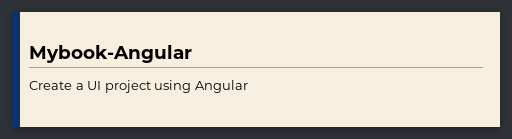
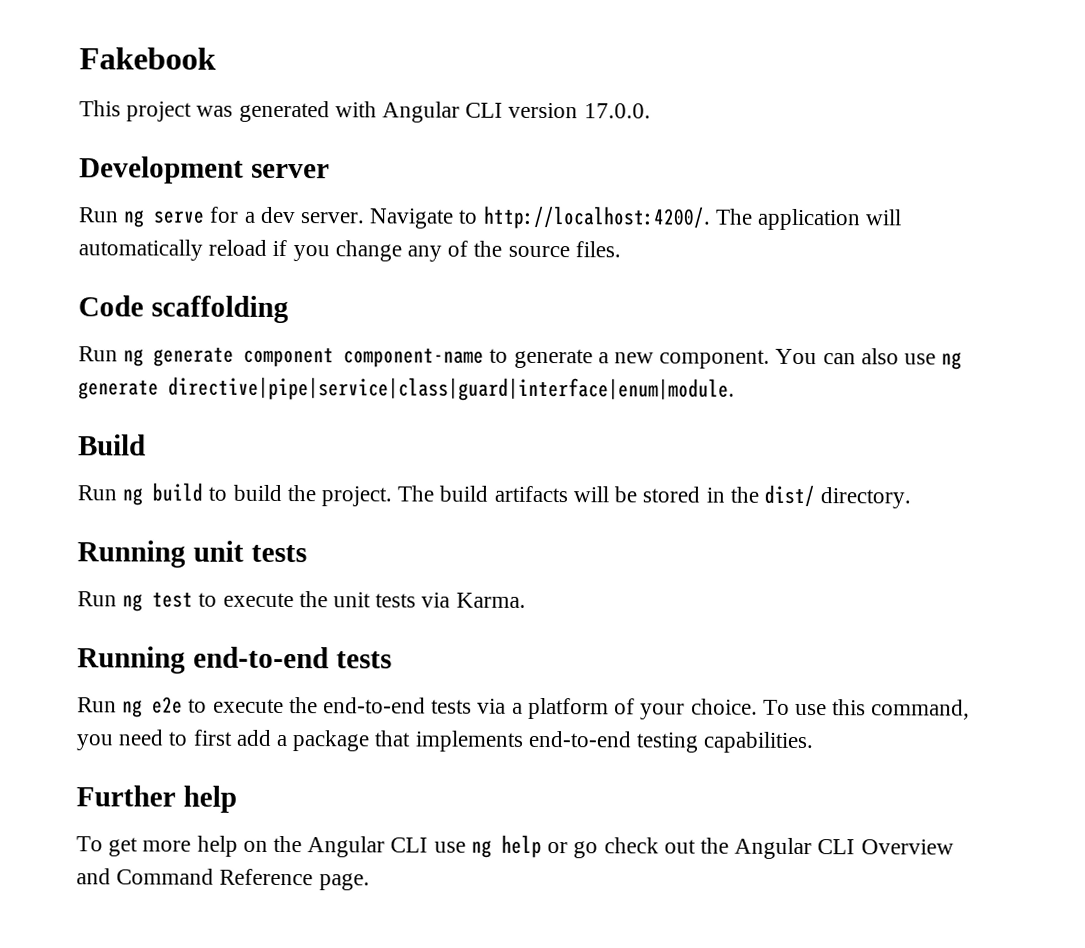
- Mybook-Angular
- Create a UI project using Angular
+ Fakebook
+ This project was generated with Angular CLI version 17.0.0.
+ Development server
+ Run ng serve for a dev server. Navigate to http://localhost:4200/. The application will automatically reload if you change any of the source files.
+ Code scaffolding
+ Run ng generate component component-name to generate a new component. You can also use ng generate directive|pipe|service|class|guard|interface|enum|module.
+ Build
+ Run ng build to build the project. The build artifacts will be stored in the dist/ directory.
+ Running unit tests
+ Run ng test to execute the unit tests via Karma.
+ Running end-to-end tests
+ Run ng e2e to execute the end-to-end tests via a platform of your choice. To use this command, you need to first add a package that implements end-to-end testing capabilities.
+ Further help
+ To get more help on the Angular CLI use ng help or go check out the Angular CLI Overview and Command Reference page.

